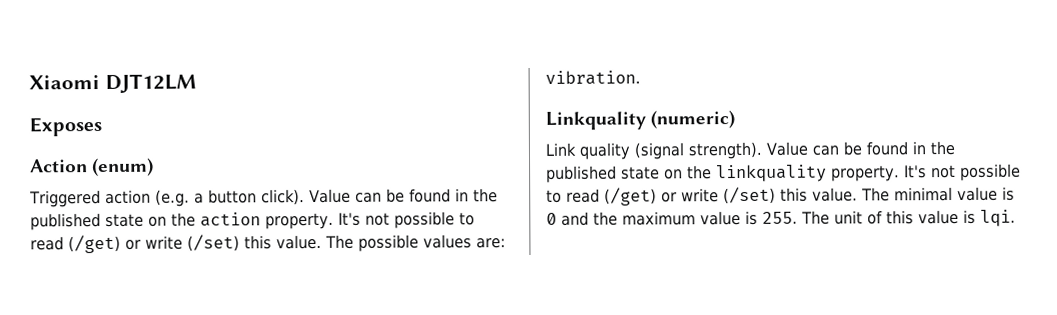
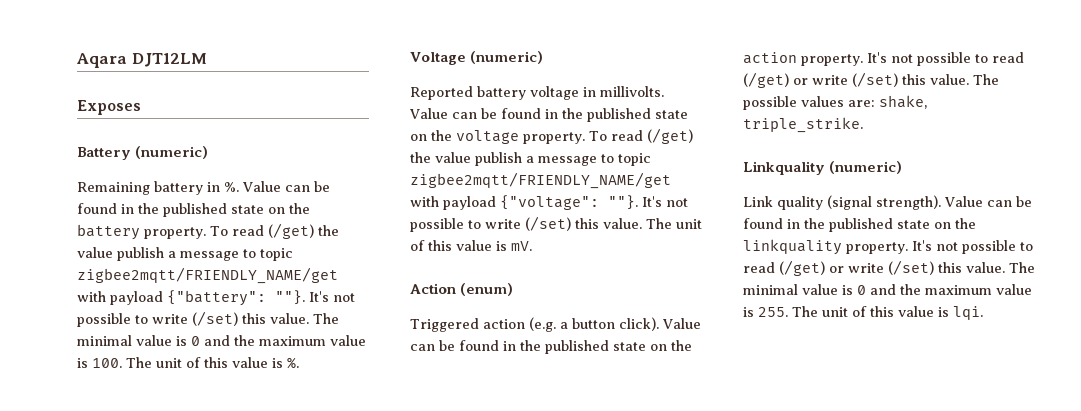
- Xiaomi DJT12LM
+ Aqara DJT12LM
+ Battery (numeric)
+ Remaining battery in %. Value can be found in the published state on the battery property. To read (/get) the value publish a message to topic zigbee2mqtt/FRIENDLY_NAME/get with payload {"battery": ""}. It's not possible to write (/set) this value. The minimal value is 0 and the maximum value is 100. The unit of this value is %.
+ Voltage (numeric)
+ Reported battery voltage in millivolts. Value can be found in the published state on the voltage property. To read (/get) the value publish a message to topic zigbee2mqtt/FRIENDLY_NAME/get with payload {"voltage": ""}. It's not possible to write (/set) this value. The unit of this value is mV.
- The possible values are: vibration.
+ The possible values are: shake, triple_strike.

